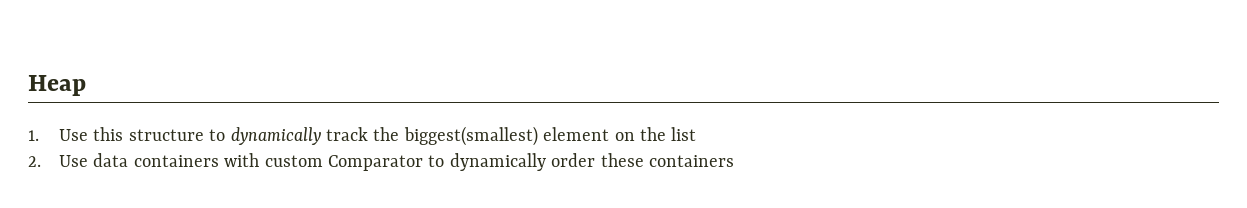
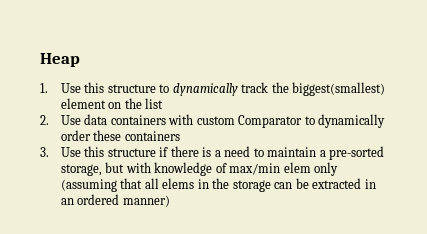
+ 3. Use this structure if there is a need to maintain a pre-sorted storage, but with knowledge of max/min elem only (assuming that all elems in the storage can be extracted in an ordered manner)

